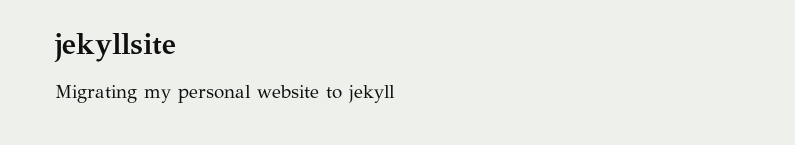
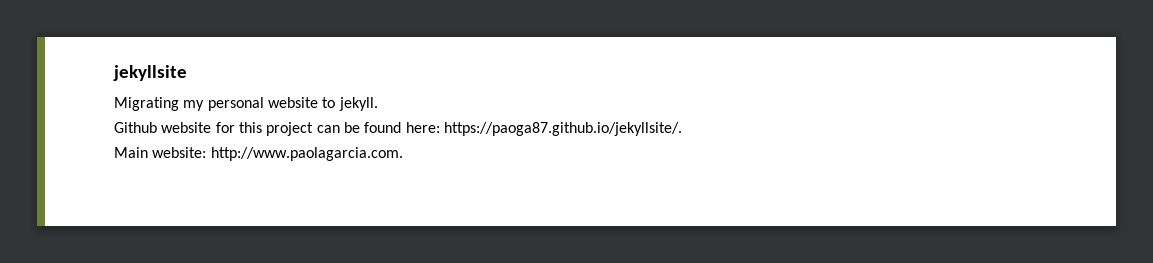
- Migrating my personal website to jekyll
+ Migrating my personal website to jekyll.
+ Github website for this project can be found here: https://paoga87.github.io/jekyllsite/.
+ Main website: http://www.paolagarcia.com.

